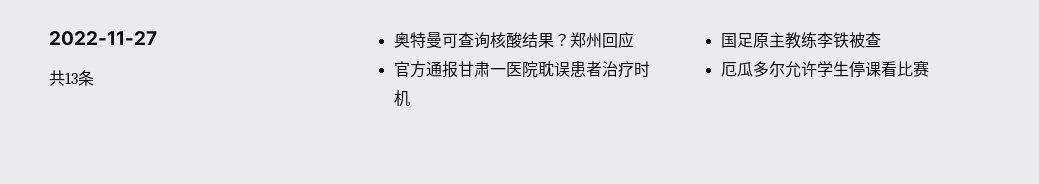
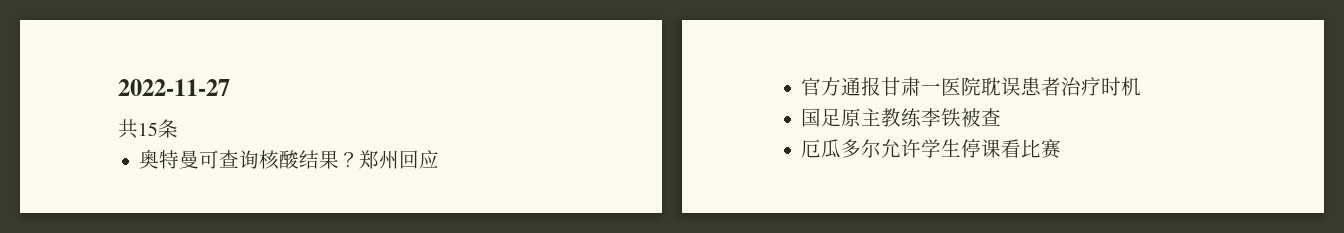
- 共13条
+ 共15条

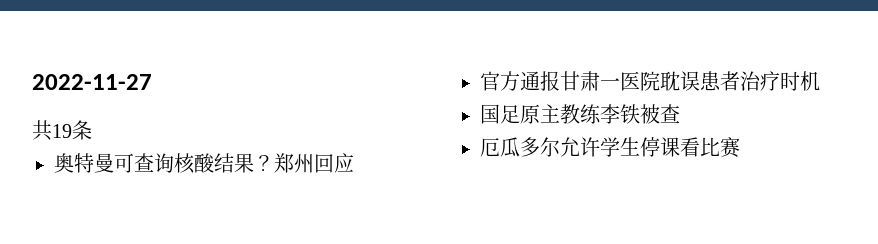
- 共15条
+ 共19条

